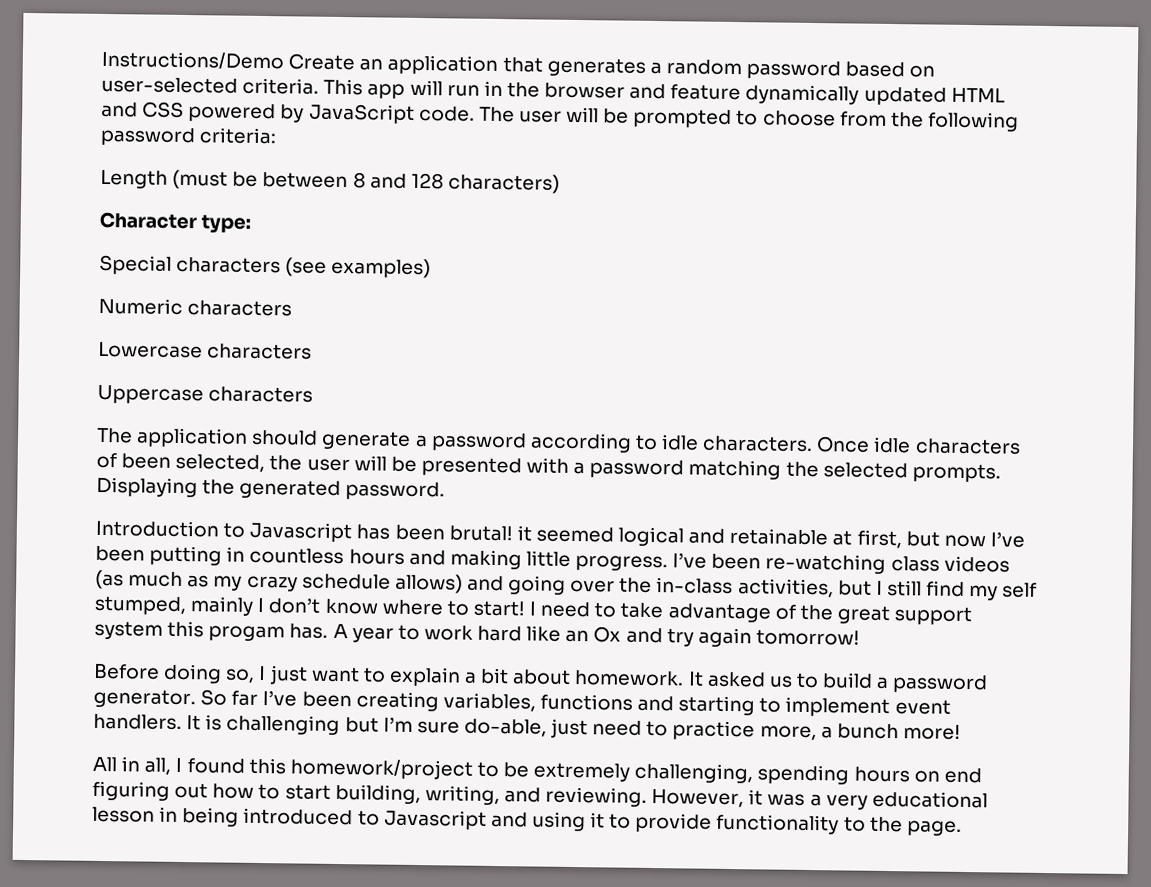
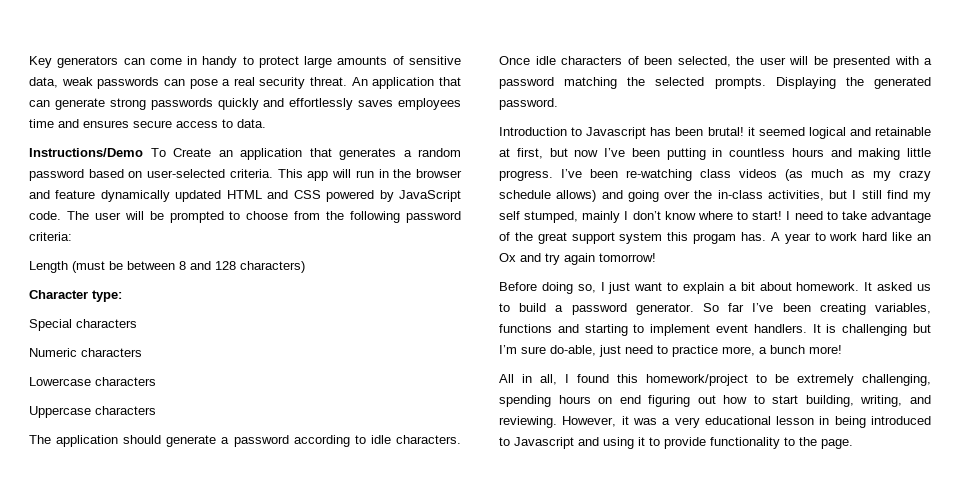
- Instructions/Demo Create an application that generates a random password based on user-selected criteria.
+ Key generators can come in handy to protect large amounts of sensitive data, weak passwords can pose a real security threat. An application that can generate strong passwords quickly and effortlessly saves employees time and ensures secure access to data.
+ Instructions/Demo To Create an application that generates a random password based on user-selected criteria.
- Special characters (see examples)
+ Special characters

